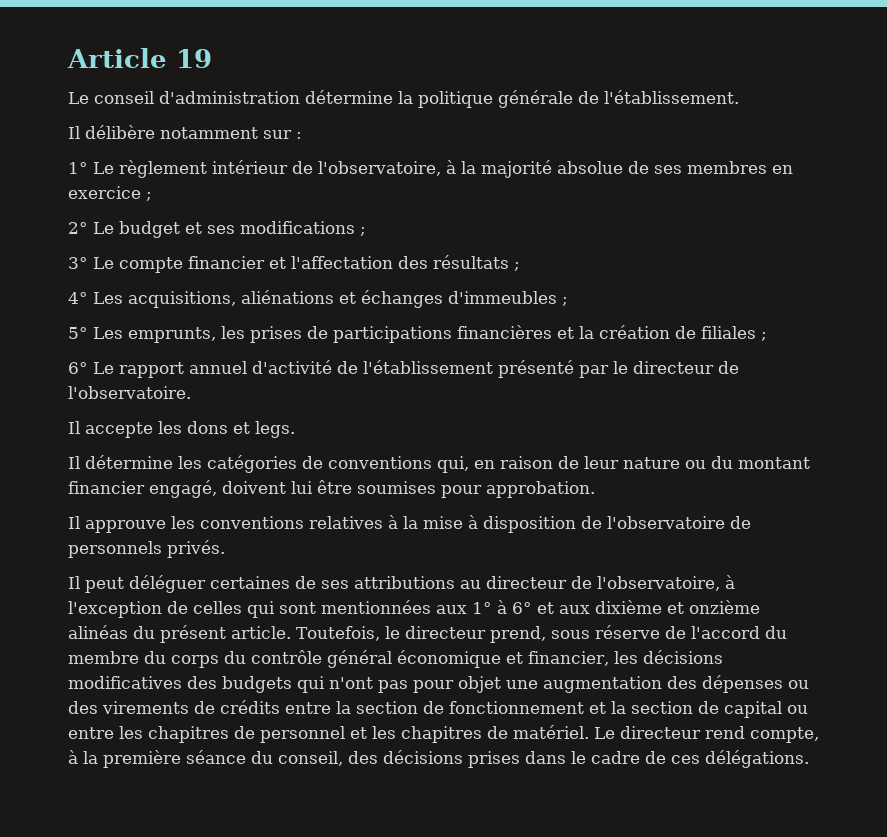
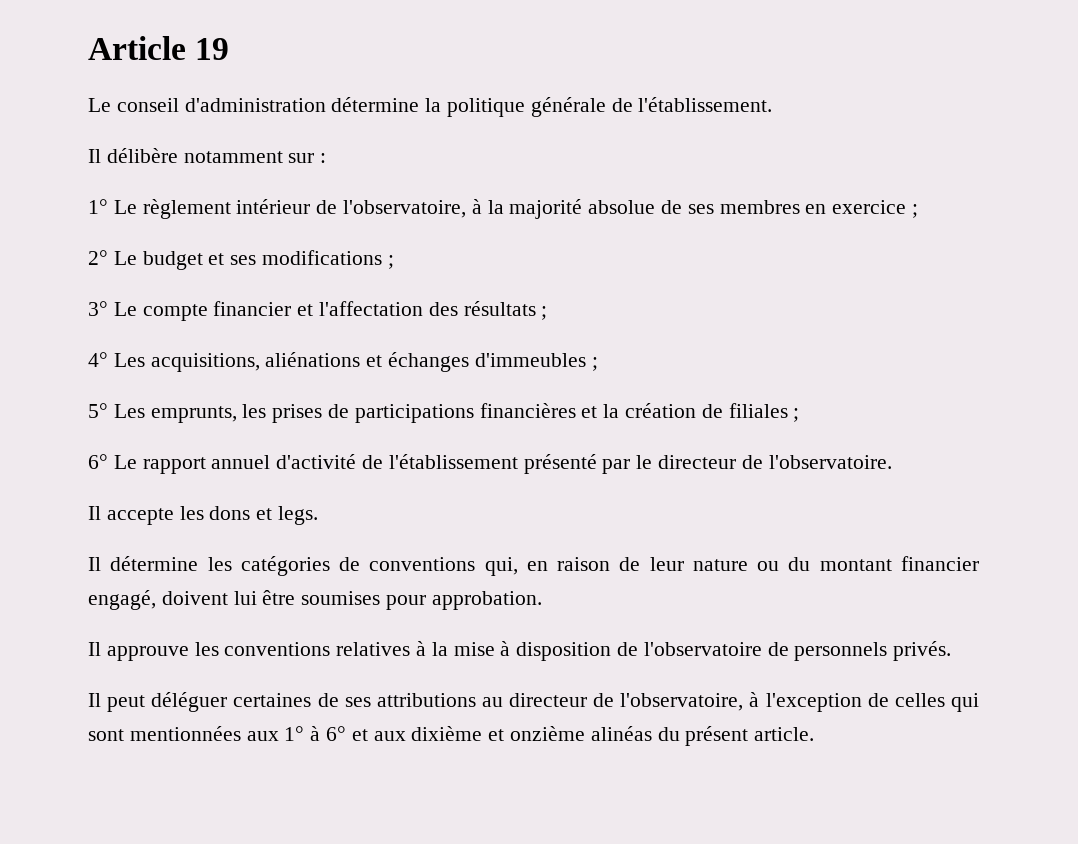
- Toutefois, le directeur prend, sous réserve de l'accord du membre du corps du contrôle général économique et financier, les décisions modificatives des budgets qui n'ont pas pour objet une augmentation des dépenses ou des virements de crédits entre la section de fonctionnement et la section de capital ou entre les chapitres de personnel et les chapitres de matériel. Le directeur rend compte, à la première séance du conseil, des décisions prises dans le cadre de ces délégations.

